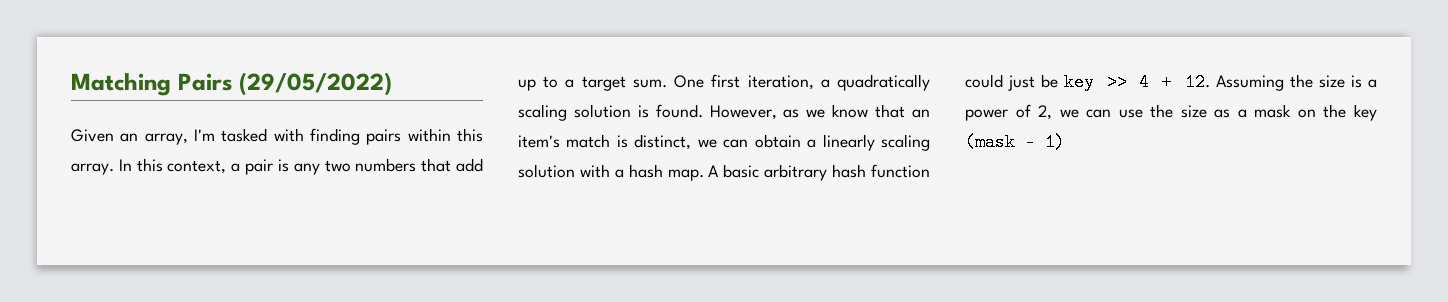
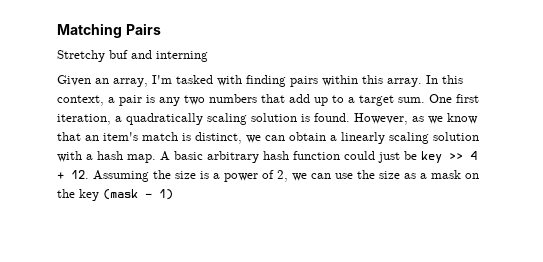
- Matching Pairs (29/05/2022)
+ Matching Pairs
+ Stretchy buf and interning

